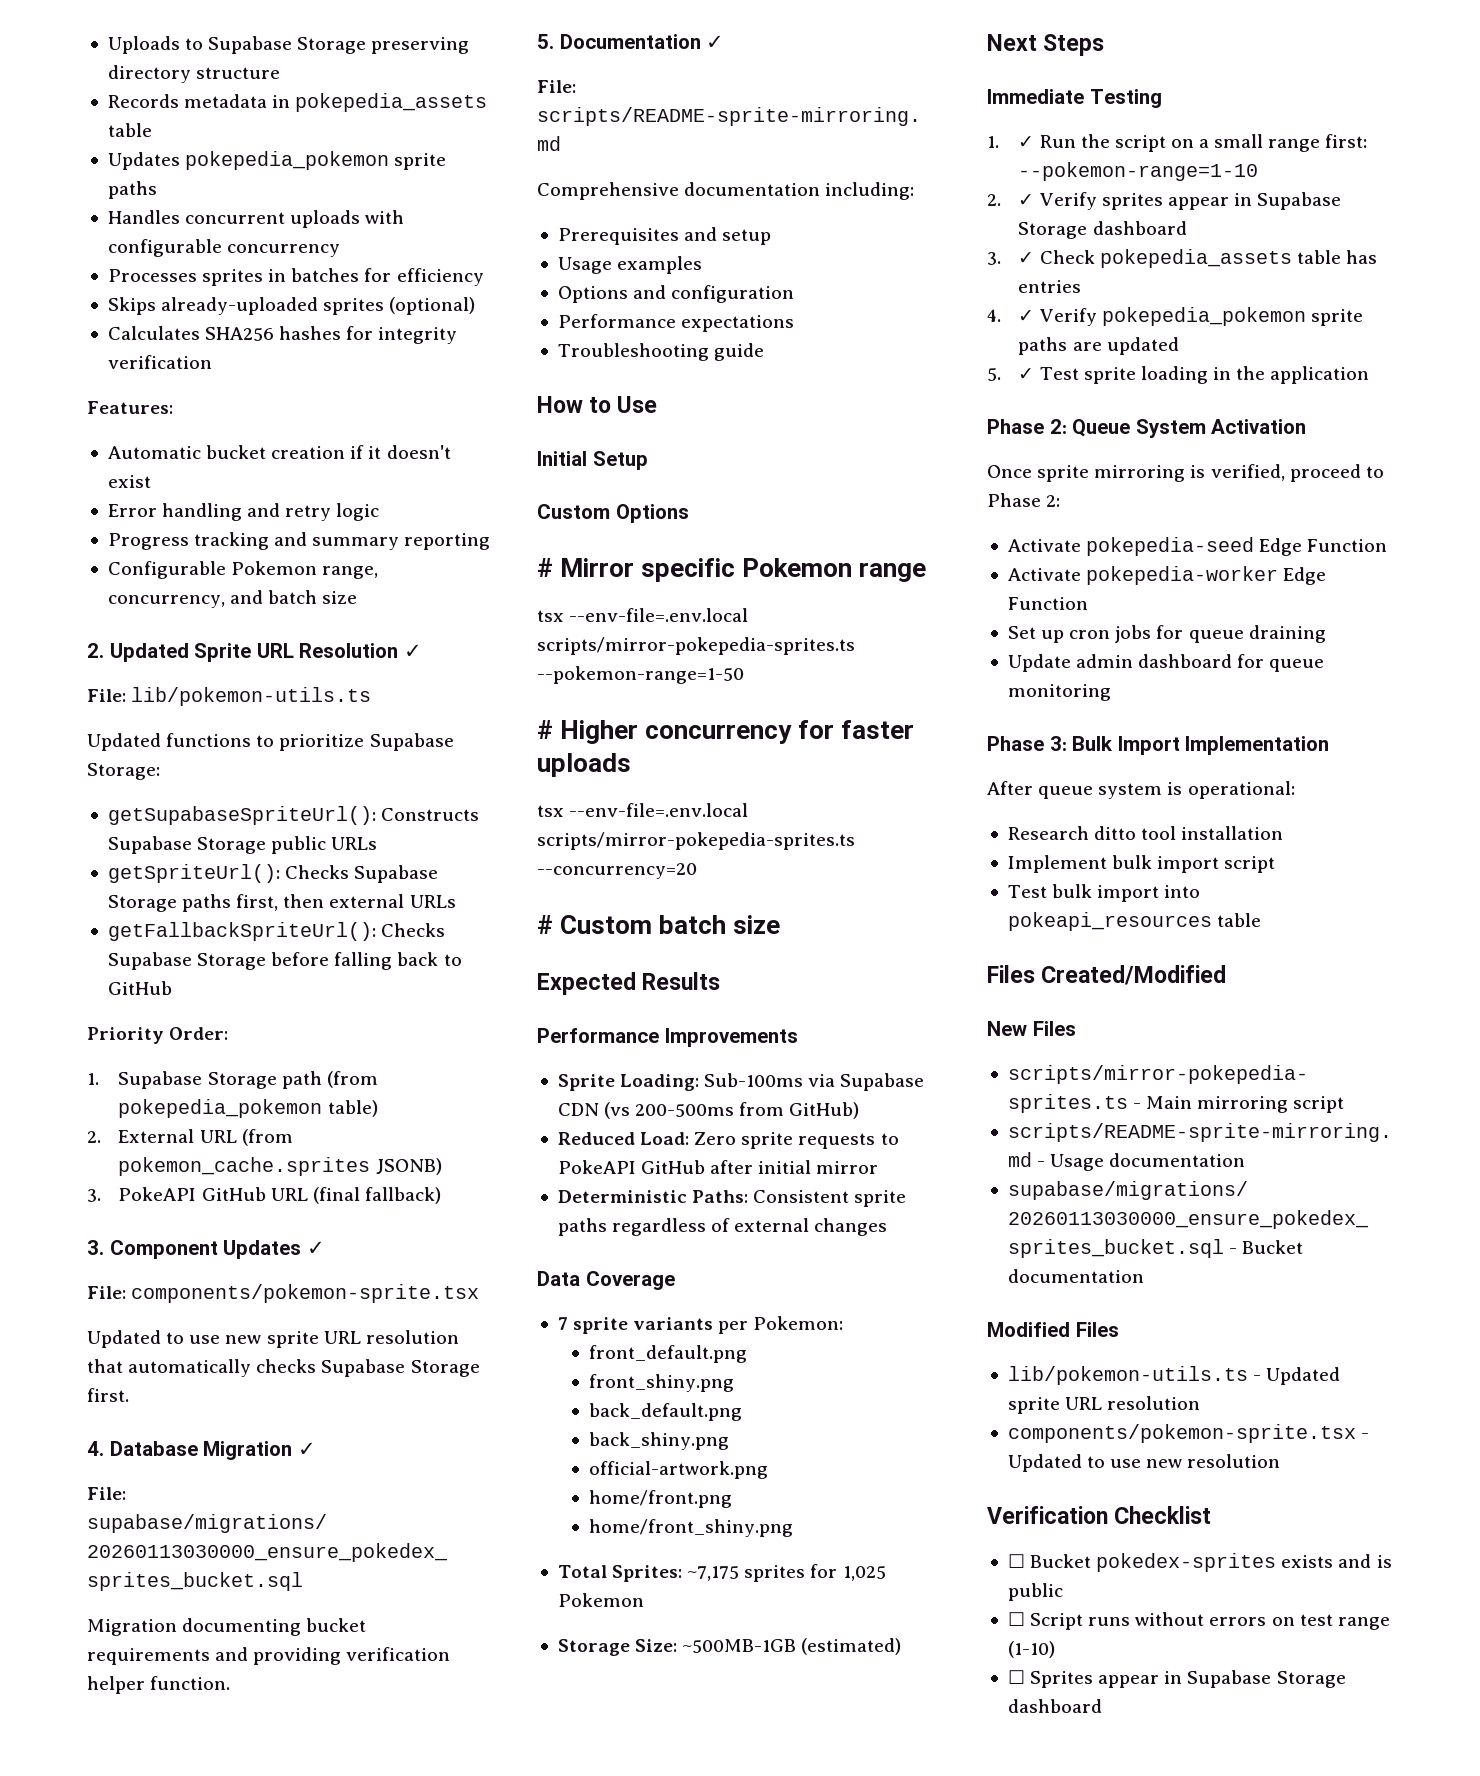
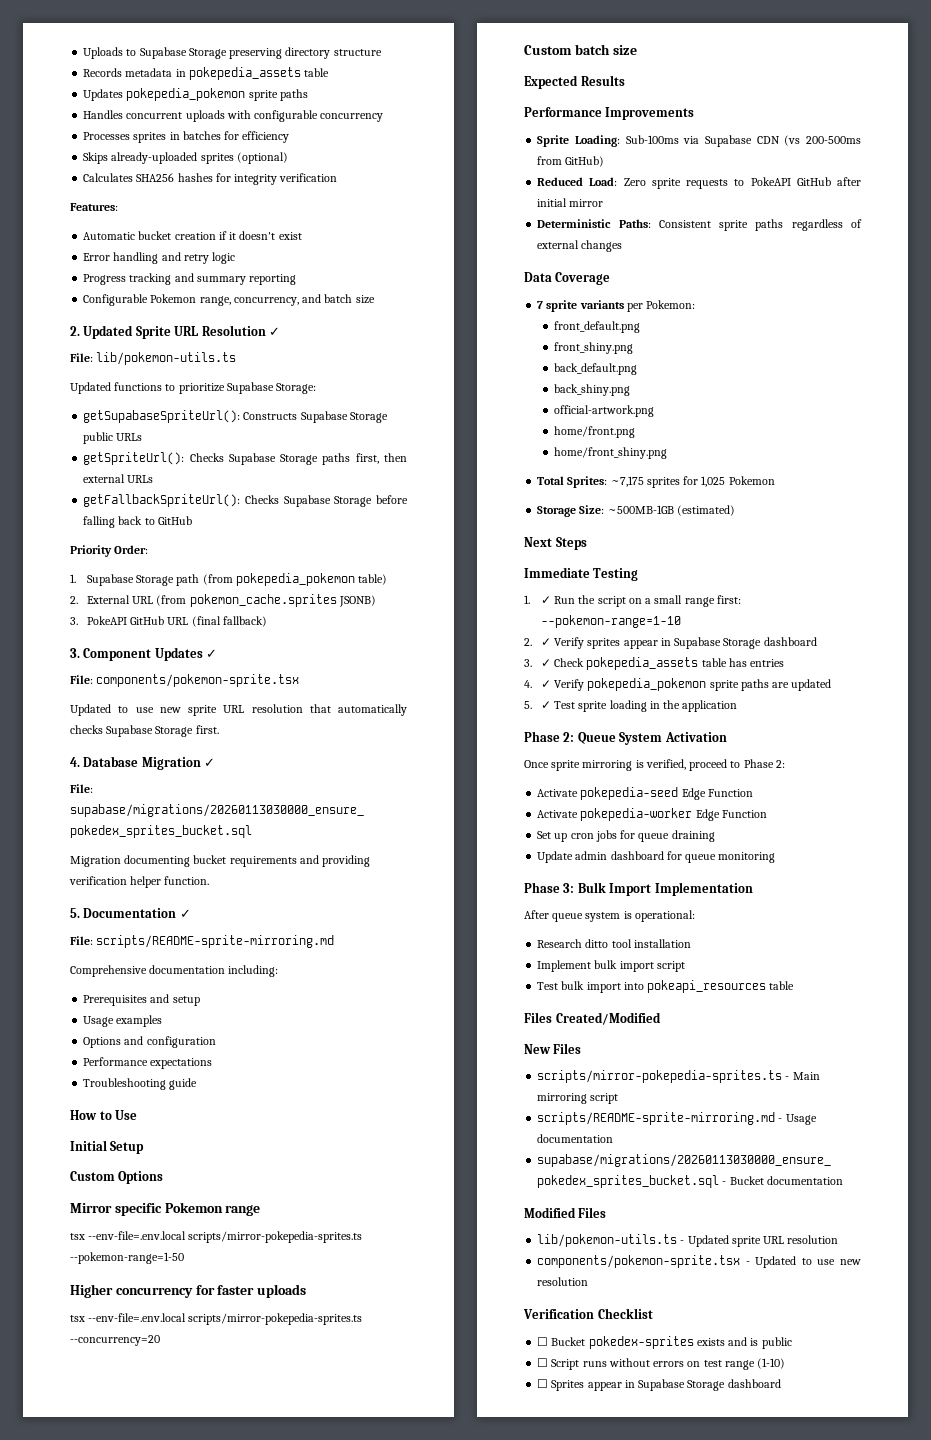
- # Mirror specific Pokemon range
+ Mirror specific Pokemon range
- # Higher concurrency for faster uploads
+ Higher concurrency for faster uploads
- # Custom batch size
+ Custom batch size

